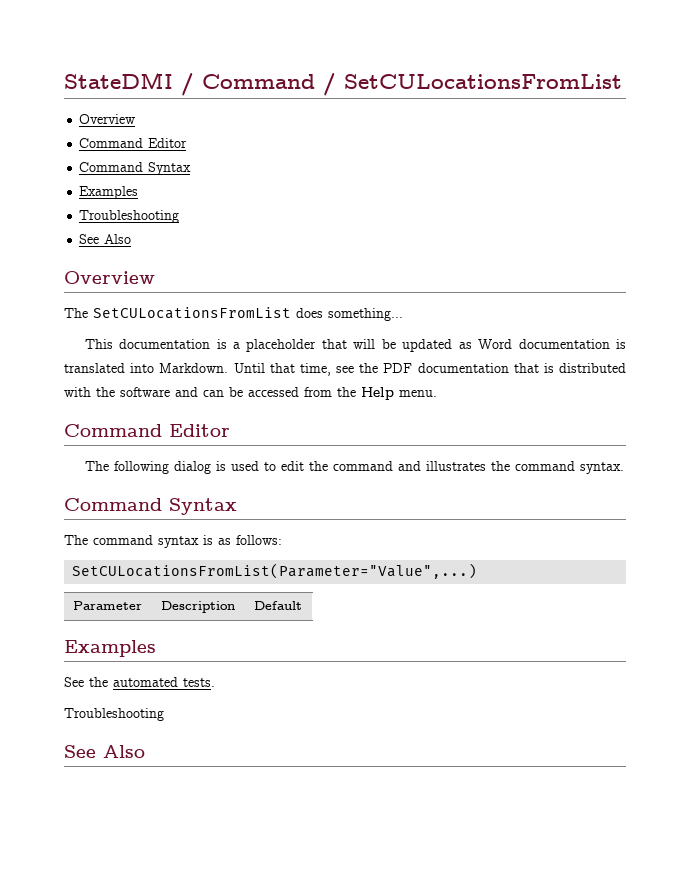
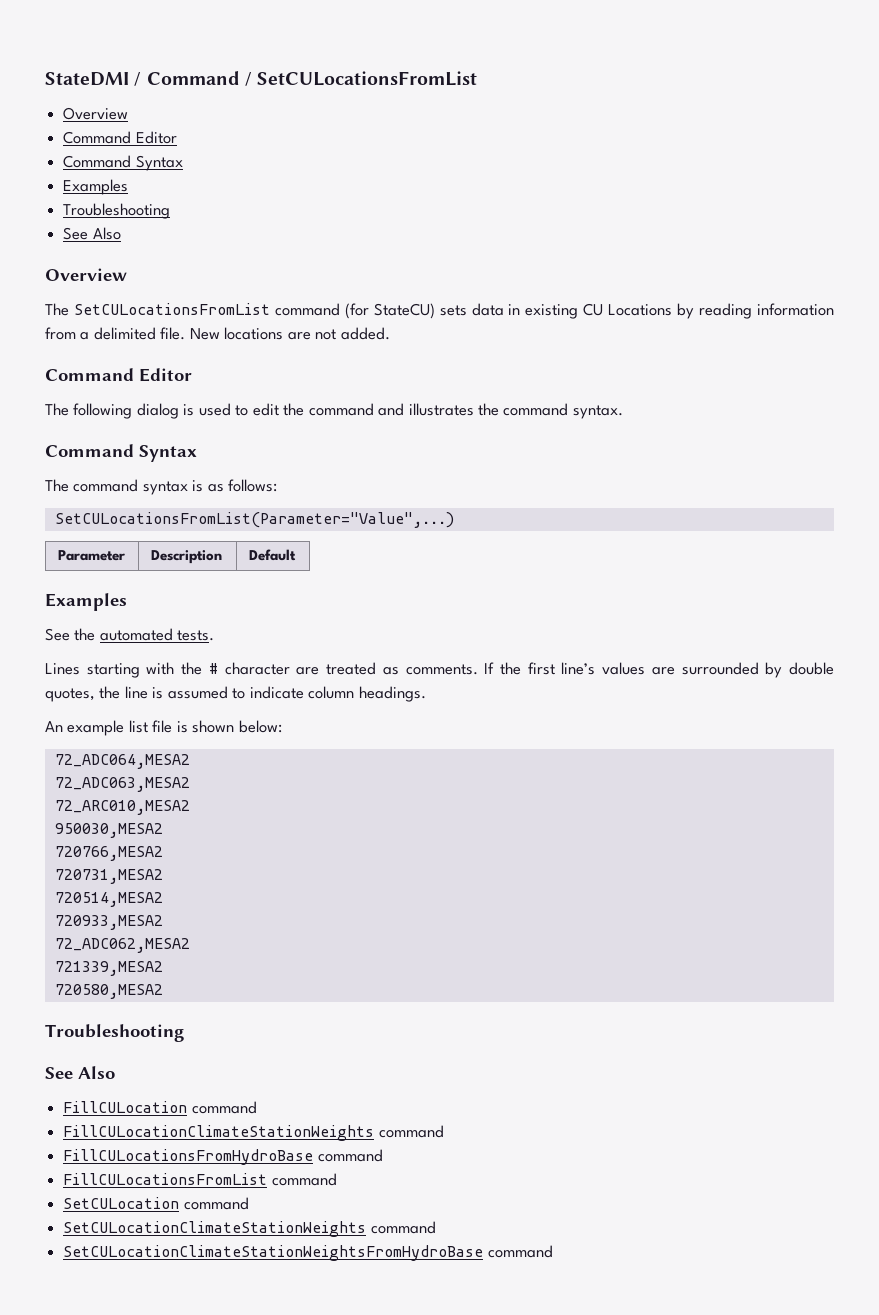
- The SetCULocationsFromList does something...
- This documentation is a placeholder that will be updated as Word documentation is translated into Markdown. Until that time, see the PDF documentation that is distributed with the software and can be accessed from the Help menu.
+ The SetCULocationsFromList command (for StateCU) sets data in existing CU Locations by reading information from a delimited file. New locations are not added.
  See the automated tests.
+ Lines starting with the # character are treated as comments. If the first line’s values are surrounded by double quotes, the line is assumed to indicate column headings.
+ An example list file is shown below:
+ 72_ADC064,MESA2
+ 72_ADC063,MESA2
+ 72_ARC010,MESA2
+ 950030,MESA2
+ 720766,MESA2
+ 720731,MESA2
+ 720514,MESA2
+ 720933,MESA2
+ 72_ADC062,MESA2
+ 721339,MESA2
+ 720580,MESA2
  Troubleshooting
  See Also
+ FillCULocation command
+ FillCULocationClimateStationWeights command
+ FillCULocationsFromHydroBase command
+ FillCULocationsFromList command
+ SetCULocation command
+ SetCULocationClimateStationWeights command
+ SetCULocationClimateStationWeightsFromHydroBase command

